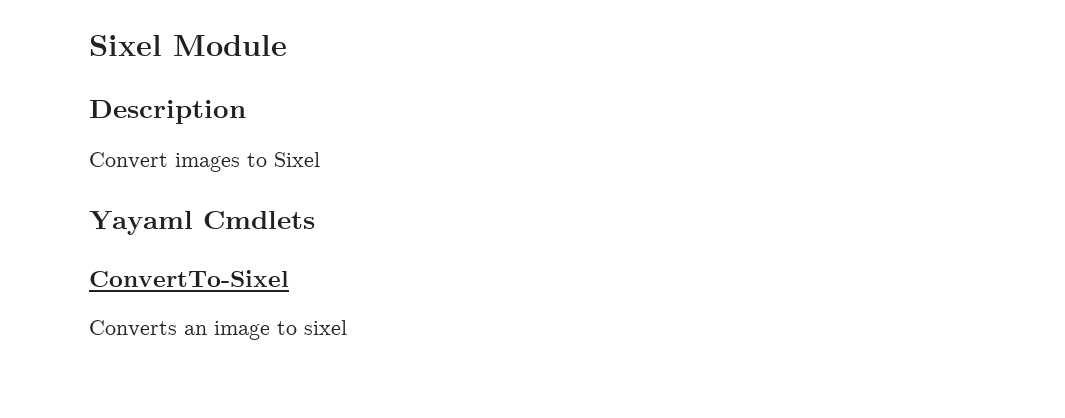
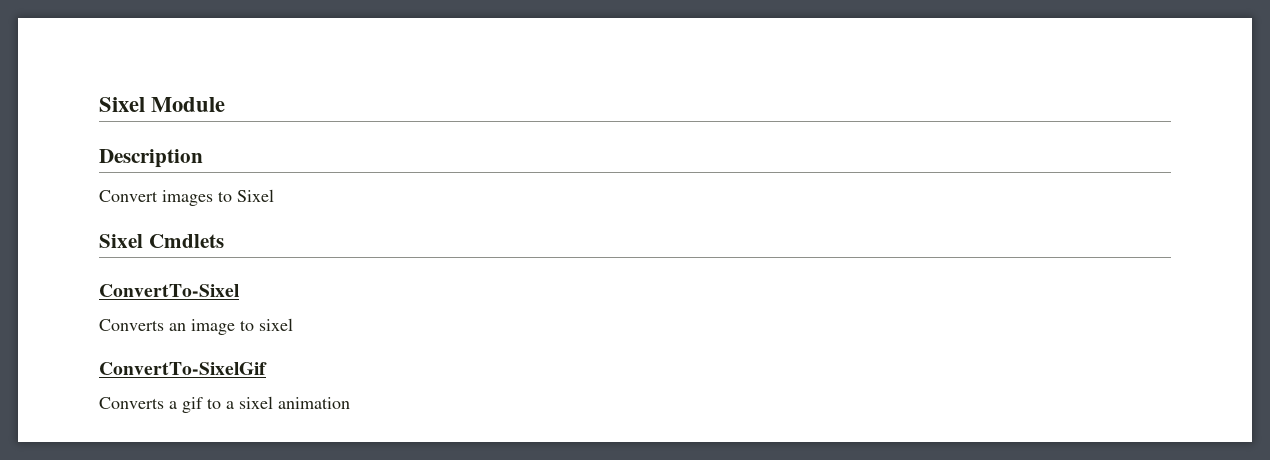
- Yayaml Cmdlets
+ Sixel Cmdlets
+ ConvertTo-SixelGif
+ Converts a gif to a sixel animation

